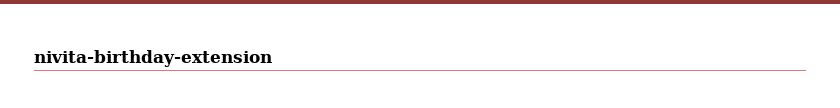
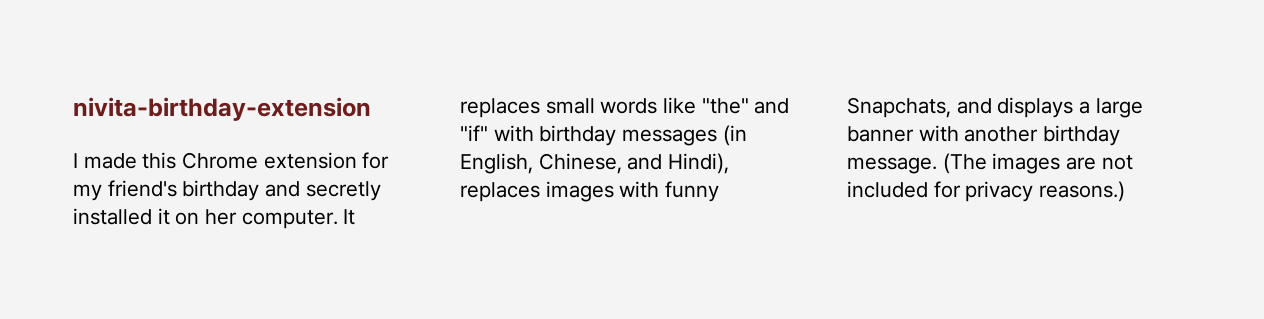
+ I made this Chrome extension for my friend's birthday and secretly installed it on her computer. It replaces small words like "the" and "if" with birthday messages (in English, Chinese, and Hindi), replaces images with funny Snapchats, and displays a large banner with another birthday message. (The images are not included for privacy reasons.)

